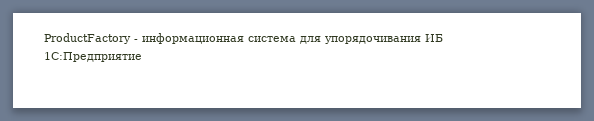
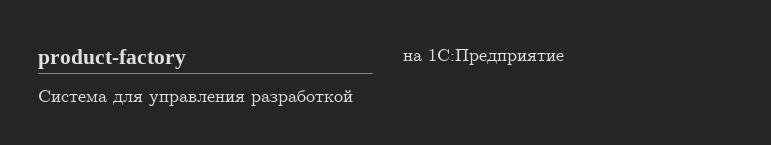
- ProductFactory - информационная система для упорядочивания ИБ 1С:Предприятие
+ product-factory
+ Система для управления разработкой на 1С:Предприятие

